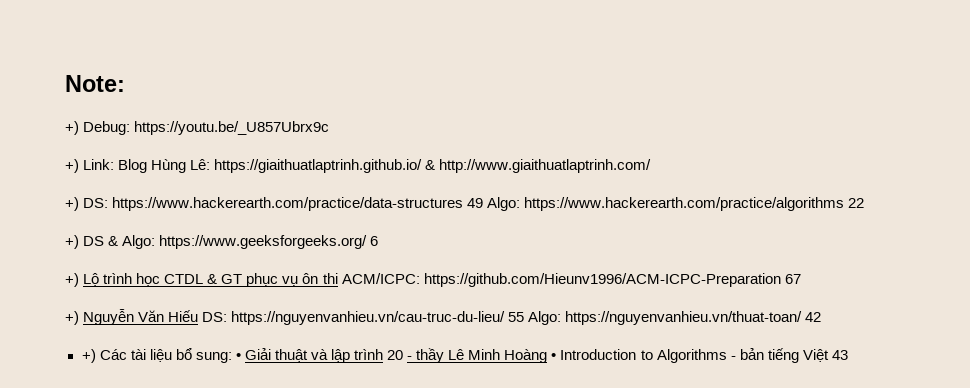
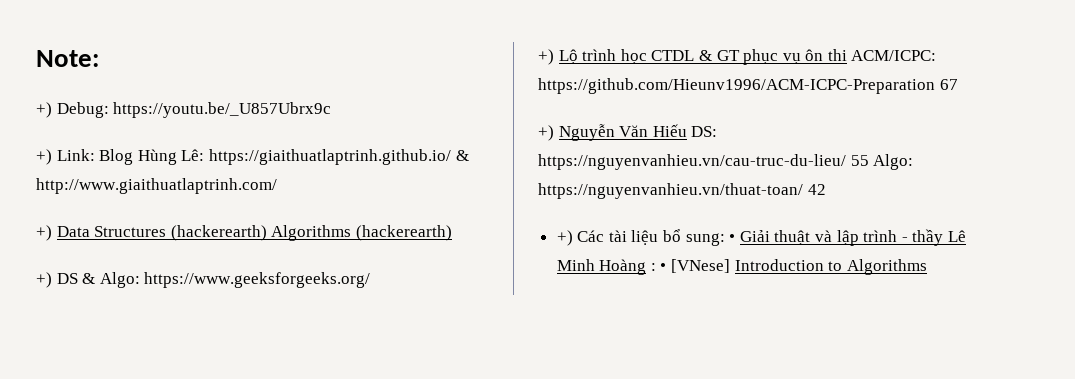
- +) DS: https://www.hackerearth.com/practice/data-structures 49 Algo: https://www.hackerearth.com/practice/algorithms 22
+ +) Data Structures (hackerearth) Algorithms (hackerearth)
- +) DS & Algo: https://www.geeksforgeeks.org/ 6
+ +) DS & Algo: https://www.geeksforgeeks.org/
- +) Các tài liệu bổ sung: • Giải thuật và lập trình 20 - thầy Lê Minh Hoàng • Introduction to Algorithms - bản tiếng Việt 43
+ +) Các tài liệu bổ sung: • Giải thuật và lập trình - thầy Lê Minh Hoàng : • [VNese] Introduction to Algorithms

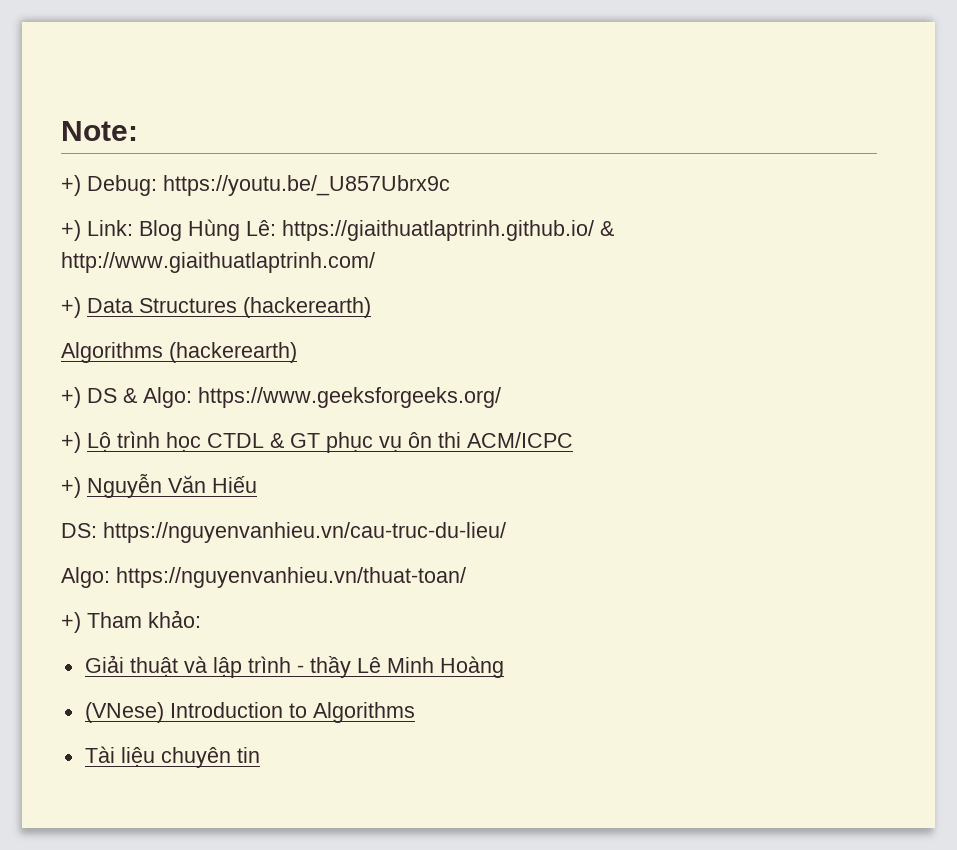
- +) Data Structures (hackerearth) Algorithms (hackerearth)
+ +) Data Structures (hackerearth)
+ Algorithms (hackerearth)
- +) Lộ trình học CTDL & GT phục vụ ôn thi ACM/ICPC: https://github.com/Hieunv1996/ACM-ICPC-Preparation 67
+ +) Lộ trình học CTDL & GT phục vụ ôn thi ACM/ICPC
- +) Nguyễn Văn Hiếu DS: https://nguyenvanhieu.vn/cau-truc-du-lieu/ 55 Algo: https://nguyenvanhieu.vn/thuat-toan/ 42
- +) Các tài liệu bổ sung: • Giải thuật và lập trình - thầy Lê Minh Hoàng : • [VNese] Introduction to Algorithms
+ +) Nguyễn Văn Hiếu
+ DS: https://nguyenvanhieu.vn/cau-truc-du-lieu/
+ Algo: https://nguyenvanhieu.vn/thuat-toan/
+ +) Tham khảo:
+ Giải thuật và lập trình - thầy Lê Minh Hoàng
+ (VNese) Introduction to Algorithms
+ Tài liệu chuyên tin

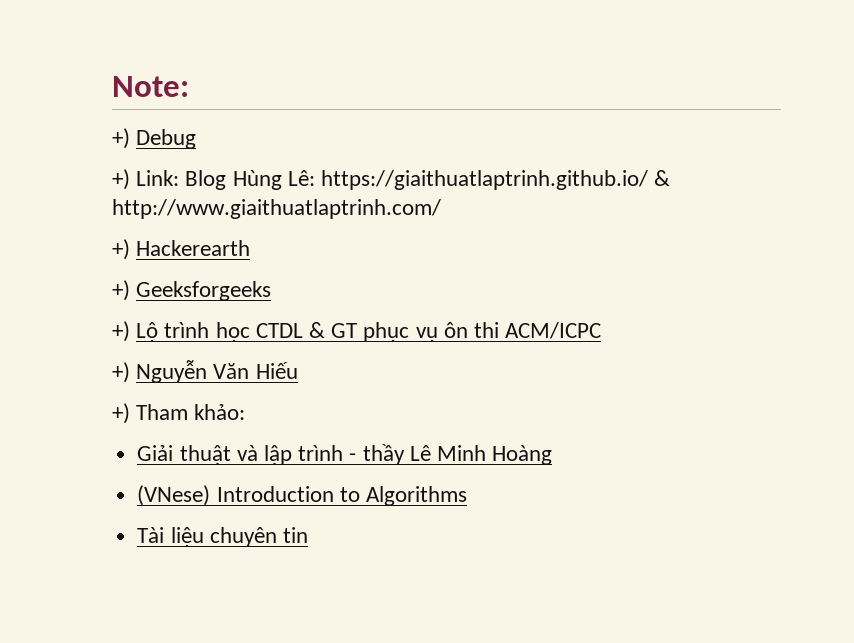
- +) Debug: https://youtu.be/_U857Ubrx9c
+ +) Debug
- +) Data Structures (hackerearth)
- Algorithms (hackerearth)
- +) DS & Algo: https://www.geeksforgeeks.org/
+ +) Hackerearth
+ +) Geeksforgeeks
- DS: https://nguyenvanhieu.vn/cau-truc-du-lieu/
- Algo: https://nguyenvanhieu.vn/thuat-toan/

